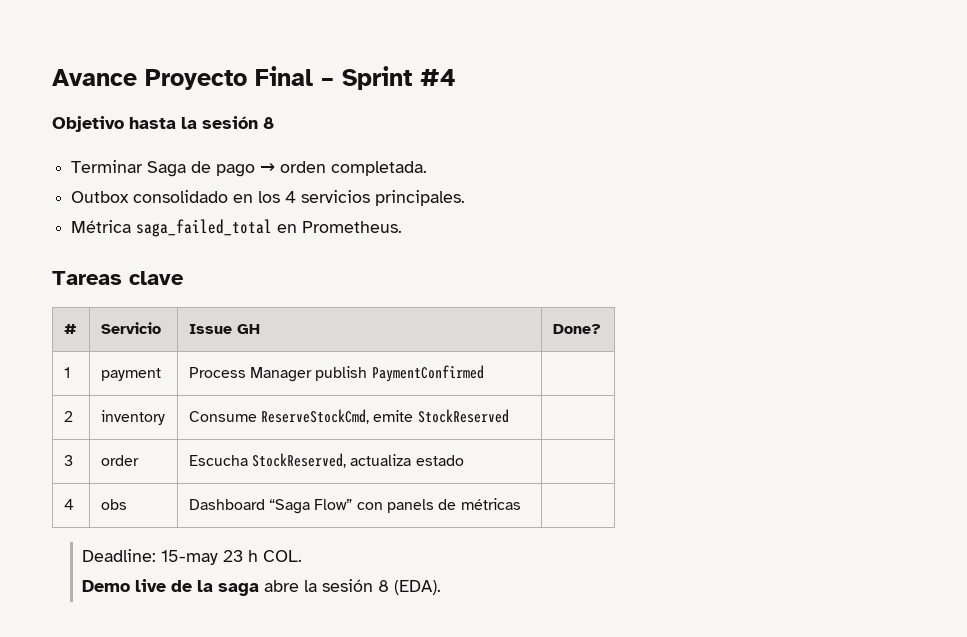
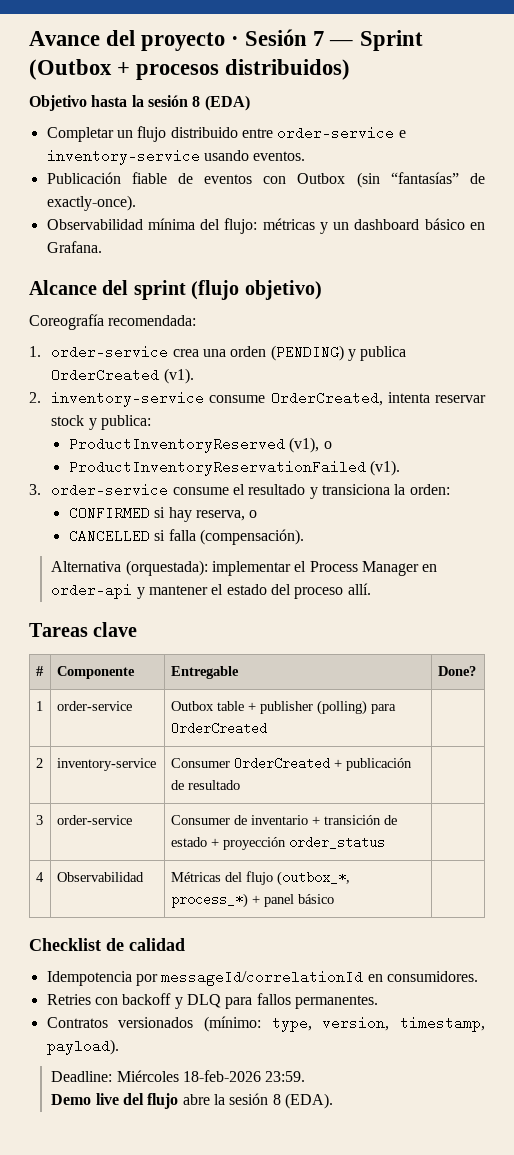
- Avance Proyecto Final – Sprint #4
+ Avance del proyecto · Sesión 7 — Sprint (Outbox + procesos distribuidos)
- Objetivo hasta la sesión 8
- Terminar Saga de pago → orden completada.
- Outbox consolidado en los 4 servicios principales.
- Métrica saga_failed_total en Prometheus.
+ Objetivo hasta la sesión 8 (EDA)
+ Completar un flujo distribuido entre order-service e inventory-service usando eventos.
+ Publicación fiable de eventos con Outbox (sin “fantasías” de exactly-once).
+ Observabilidad mínima del flujo: métricas y un dashboard básico en Grafana.
+ Alcance del sprint (flujo objetivo)
+ Coreografía recomendada:
+ 1. order-service crea una orden (PENDING) y publica OrderCreated (v1).
+ 2. inventory-service consume OrderCreated, intenta reservar stock y publica:
+ ProductInventoryReserved (v1), o
+ ProductInventoryReservationFailed (v1).
+ 3. order-service consume el resultado y transiciona la orden:
+ CONFIRMED si hay reserva, o
+ CANCELLED si falla (compensación).
+ Alternativa (orquestada): implementar el Process Manager en order-api y mantener el estado del proceso allí.
- # | Servicio | Issue GH | Done?
+ # | Componente | Entregable | Done?
- 1 | payment | Process Manager publish PaymentConfirmed |
- 2 | inventory | Consume ReserveStockCmd, emite StockReserved |
- 3 | order | Escucha StockReserved, actualiza estado |
- 4 | obs | Dashboard “Saga Flow” con panels de métricas |
- Deadline: 15-may 23 h COL.
+ 1 | order-service | Outbox table + publisher (polling) para OrderCreated |
+ 2 | inventory-service | Consumer OrderCreated + publicación de resultado |
+ 3 | order-service | Consumer de inventario + transición de estado + proyección order_status |
+ 4 | Observabilidad | Métricas del flujo (outbox_*, process_*) + panel básico |
+ Checklist de calidad
+ Idempotencia por messageId/correlationId en consumidores.
+ Retries con backoff y DLQ para fallos permanentes.
+ Contratos versionados (mínimo: type, version, timestamp, payload).
+ Deadline: Miércoles 18-feb-2026 23:59.
- Demo live de la saga abre la sesión 8 (EDA).
+ Demo live del flujo abre la sesión 8 (EDA).

